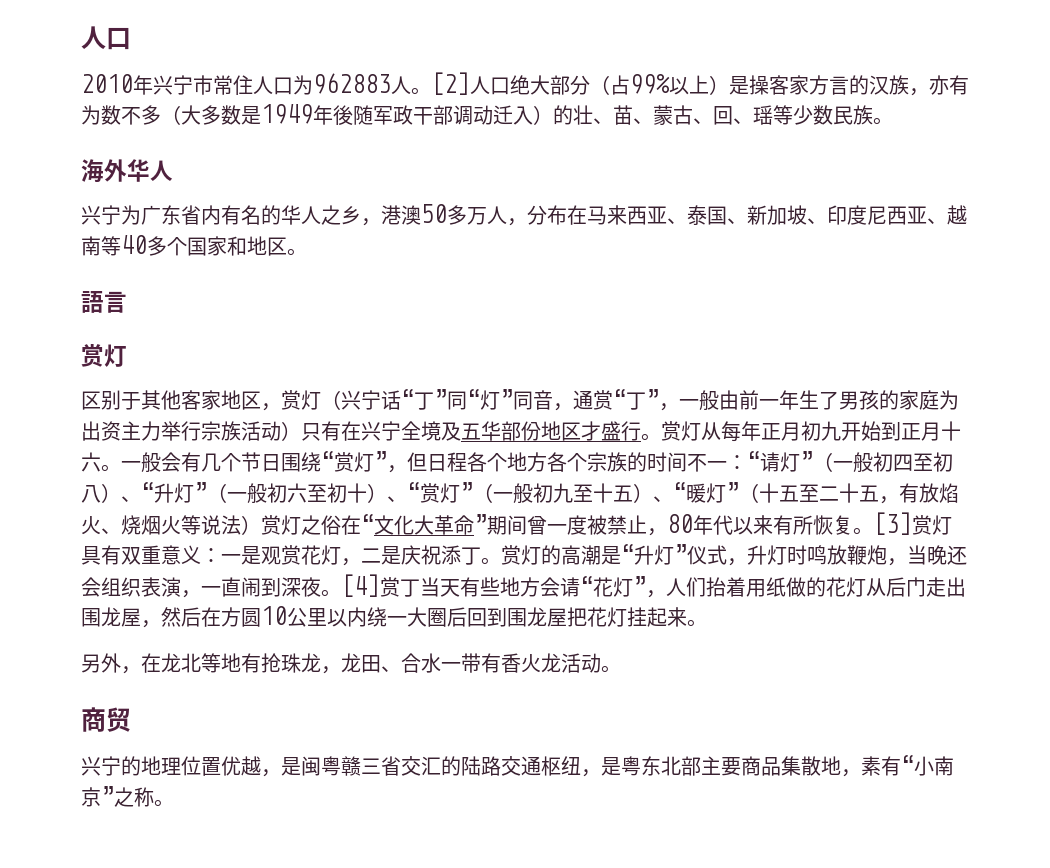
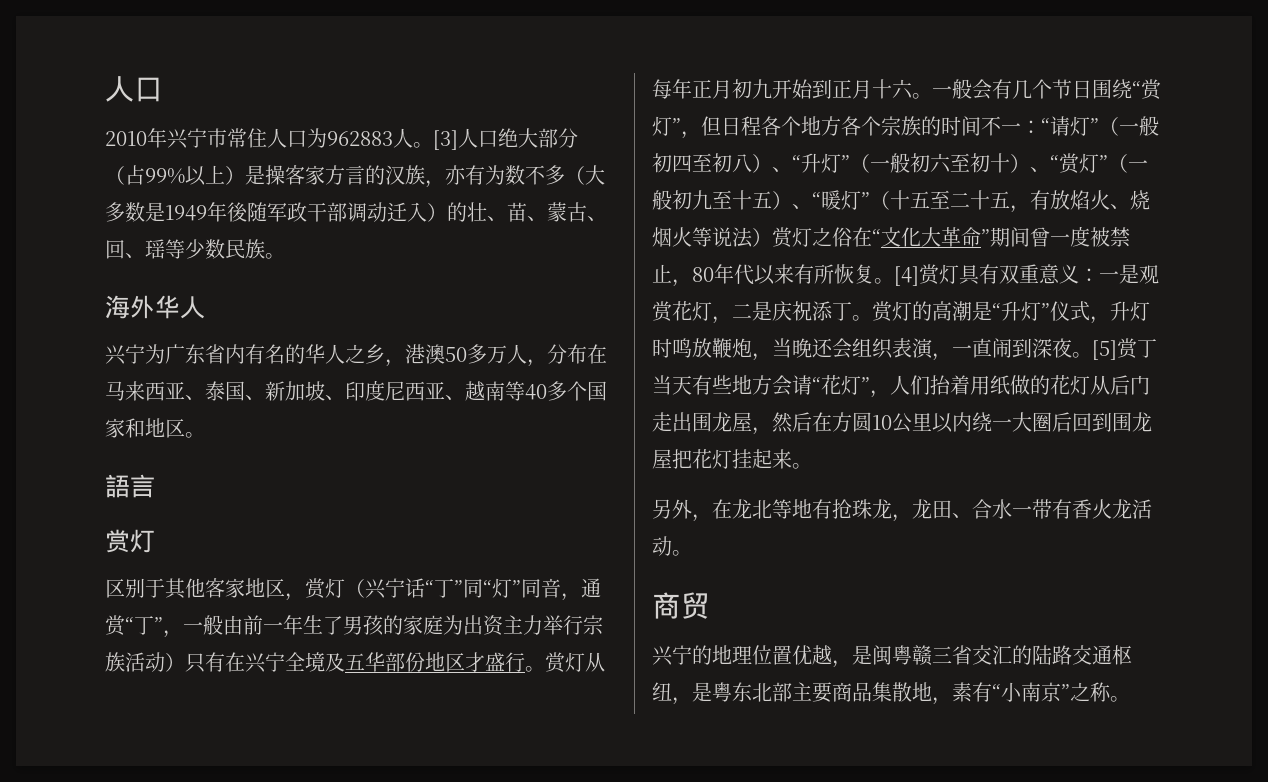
- [2]人口绝大部分（占99%以上）是操客家方言的汉族，亦有为数不多（大多数是1949年後随军政干部调动迁入）的壮、苗、蒙古、回、瑶等少数民族。
+ [3]人口绝大部分（占99%以上）是操客家方言的汉族，亦有为数不多（大多数是1949年後随军政干部调动迁入）的壮、苗、蒙古、回、瑶等少数民族。
- [3]赏灯具有双重意义：一是观赏花灯，二是庆祝添丁。
+ [4]赏灯具有双重意义：一是观赏花灯，二是庆祝添丁。
- [4]赏丁当天有些地方会请“花灯”，人们抬着用纸做的花灯从后门走出围龙屋，然后在方圆10公里以内绕一大圈后回到围龙屋把花灯挂起来。
+ [5]赏丁当天有些地方会请“花灯”，人们抬着用纸做的花灯从后门走出围龙屋，然后在方圆10公里以内绕一大圈后回到围龙屋把花灯挂起来。

